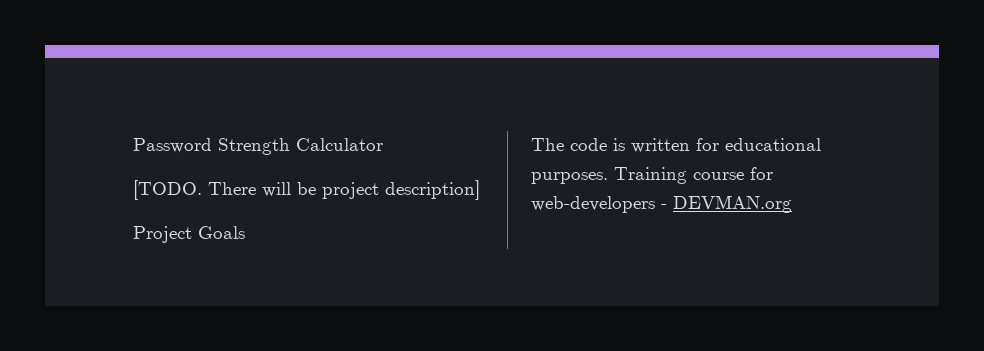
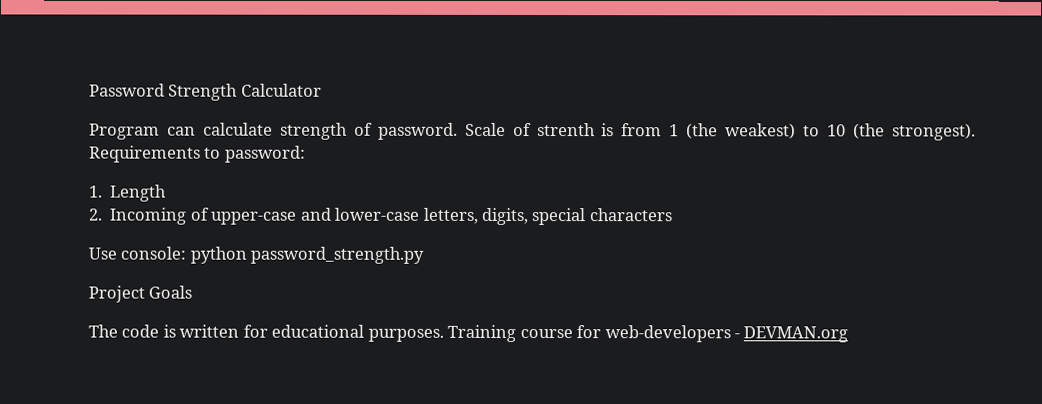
- [TODO. There will be project description]
+ Program can calculate strength of password. Scale of strenth is from 1 (the weakest) to 10 (the strongest). Requirements to password:
+ 1. Length
+ 2. Incoming of upper-case and lower-case letters, digits, special characters
+ Use console: python password_strength.py

